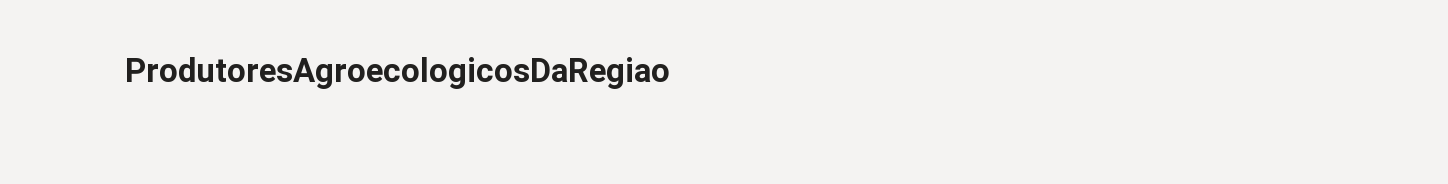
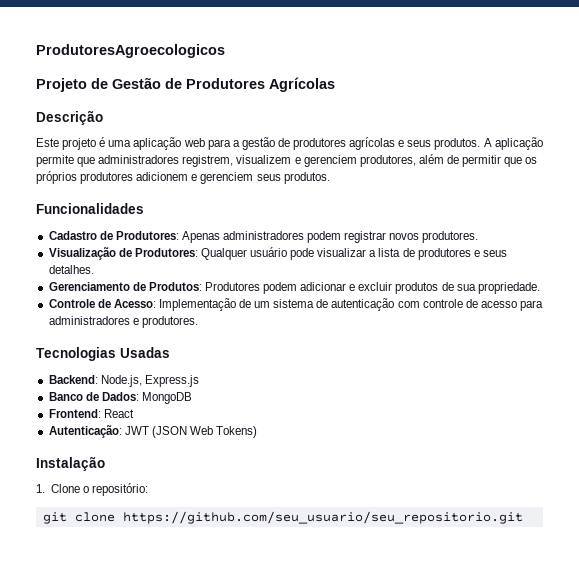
- ProdutoresAgroecologicosDaRegiao
+ ProdutoresAgroecologicos
+ Projeto de Gestão de Produtores Agrícolas
+ Descrição
+ Este projeto é uma aplicação web para a gestão de produtores agrícolas e seus produtos. A aplicação permite que administradores registrem, visualizem e gerenciem produtores, além de permitir que os próprios produtores adicionem e gerenciem seus produtos.
+ Funcionalidades
+ Cadastro de Produtores: Apenas administradores podem registrar novos produtores.
+ Visualização de Produtores: Qualquer usuário pode visualizar a lista de produtores e seus detalhes.
+ Gerenciamento de Produtos: Produtores podem adicionar e excluir produtos de sua propriedade.
+ Controle de Acesso: Implementação de um sistema de autenticação com controle de acesso para administradores e produtores.
+ Tecnologias Usadas
+ Backend: Node.js, Express.js
+ Banco de Dados: MongoDB
+ Frontend: React
+ Autenticação: JWT (JSON Web Tokens)
+ Instalação
+ 1. Clone o repositório:
+ git clone https://github.com/seu_usuario/seu_repositorio.git

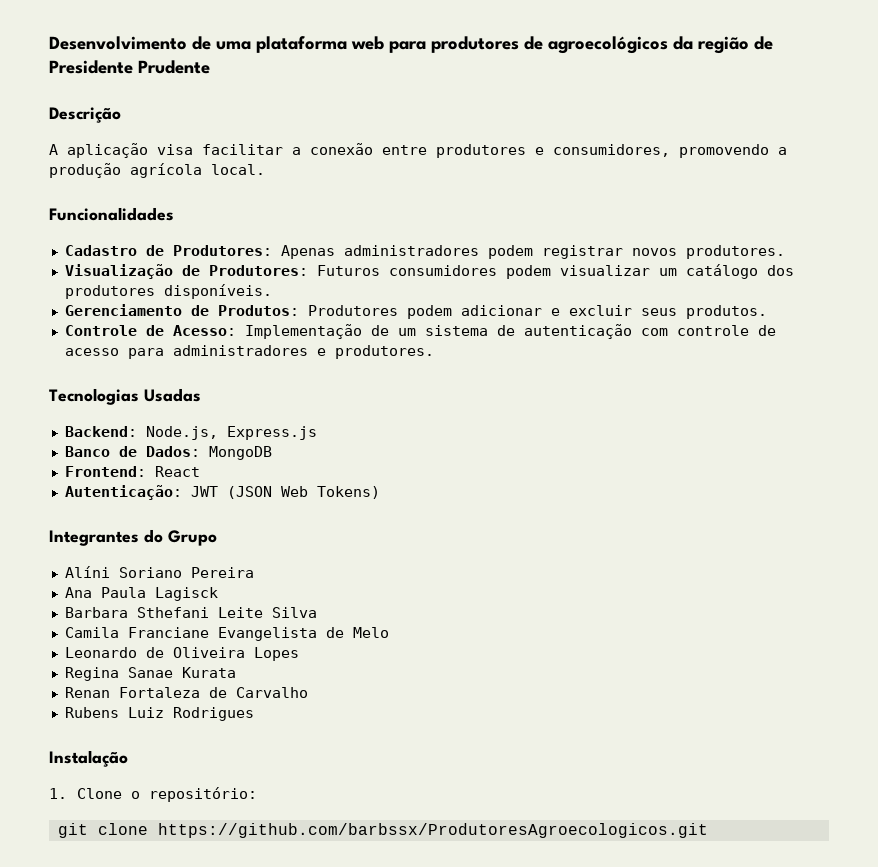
- ProdutoresAgroecologicos
- Projeto de Gestão de Produtores Agrícolas
+ Desenvolvimento de uma plataforma web para produtores de agroecológicos da região de Presidente Prudente
  Descrição
- Este projeto é uma aplicação web para a gestão de produtores agrícolas e seus produtos. A aplicação permite que administradores registrem, visualizem e gerenciem produtores, além de permitir que os próprios produtores adicionem e gerenciem seus produtos.
+ A aplicação visa facilitar a conexão entre produtores e consumidores, promovendo a produção agrícola local.
- Visualização de Produtores: Qualquer usuário pode visualizar a lista de produtores e seus detalhes.
+ Visualização de Produtores: Futuros consumidores podem visualizar um catálogo dos produtores disponíveis.
- Gerenciamento de Produtos: Produtores podem adicionar e excluir produtos de sua propriedade.
+ Gerenciamento de Produtos: Produtores podem adicionar e excluir seus produtos.
+ Integrantes do Grupo
+ Alíni Soriano Pereira
+ Ana Paula Lagisck
+ Barbara Sthefani Leite Silva
+ Camila Franciane Evangelista de Melo
+ Leonardo de Oliveira Lopes
+ Regina Sanae Kurata
+ Renan Fortaleza de Carvalho
+ Rubens Luiz Rodrigues
- git clone https://github.com/seu_usuario/seu_repositorio.git
+ git clone https://github.com/barbssx/ProdutoresAgroecologicos.git

